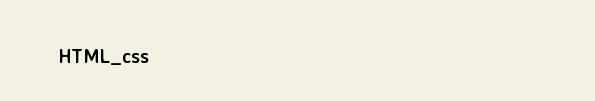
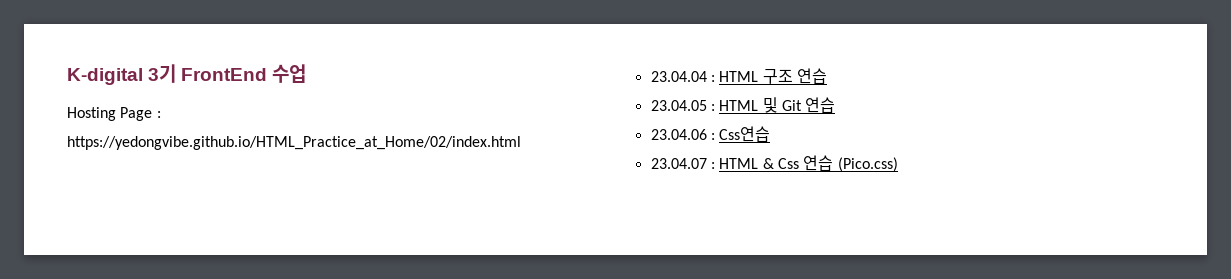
- HTML_css
+ K-digital 3기 FrontEnd 수업
+ Hosting Page : https://yedongvibe.github.io/HTML_Practice_at_Home/02/index.html
+ 23.04.04 : HTML 구조 연습
+ 23.04.05 : HTML 및 Git 연습
+ 23.04.06 : Css연습
+ 23.04.07 : HTML & Css 연습 (Pico.css)

